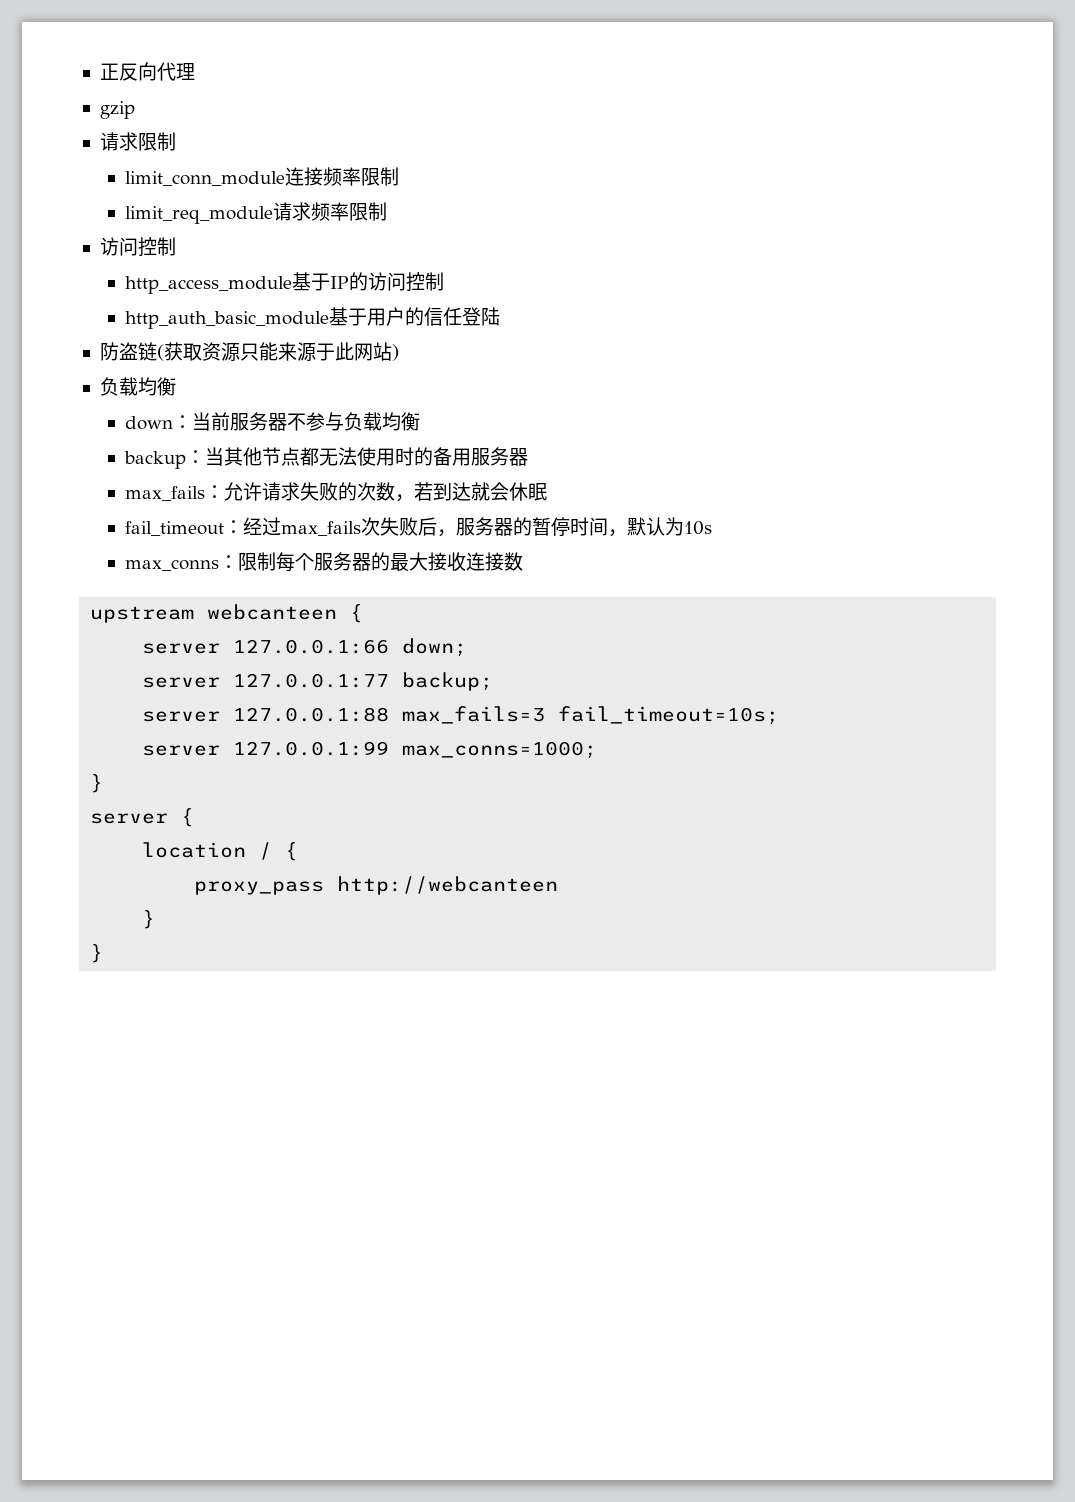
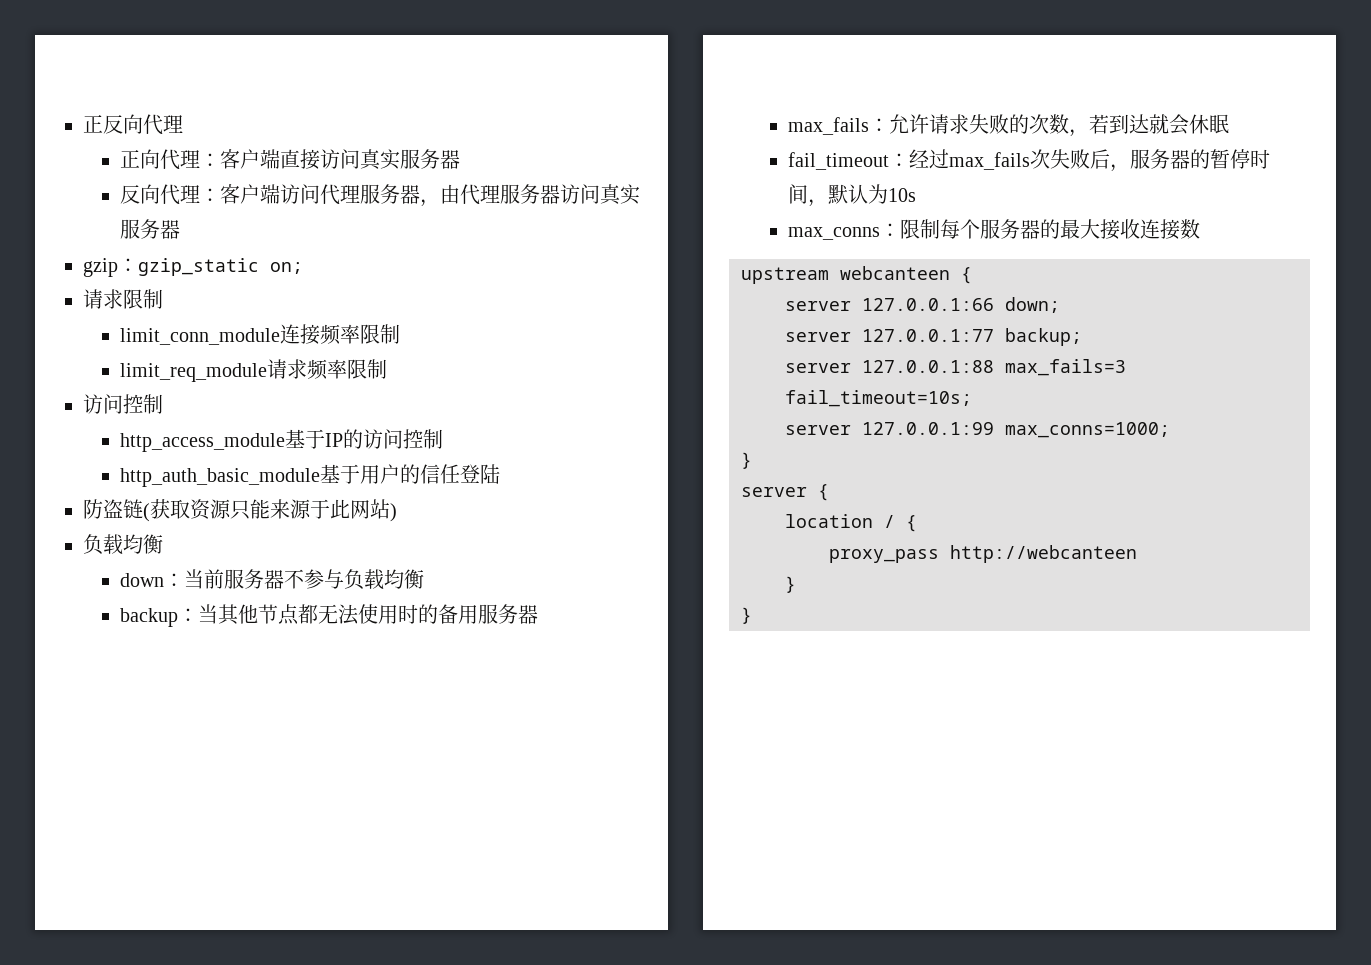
+ 正向代理：客户端直接访问真实服务器
+ 反向代理：客户端访问代理服务器，由代理服务器访问真实服务器
- gzip
+ gzip：gzip_static on;

